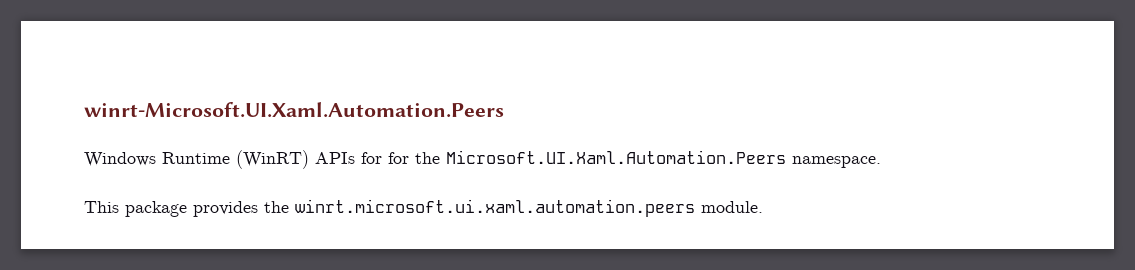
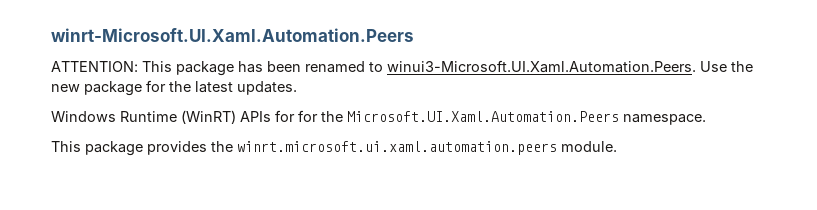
+ ATTENTION: This package has been renamed to winui3-Microsoft.UI.Xaml.Automation.Peers. Use the new package for the latest updates.

